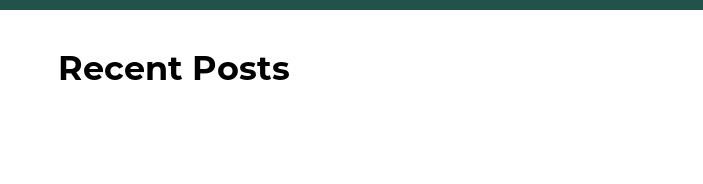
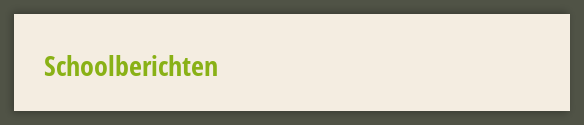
- Recent Posts
+ Schoolberichten

